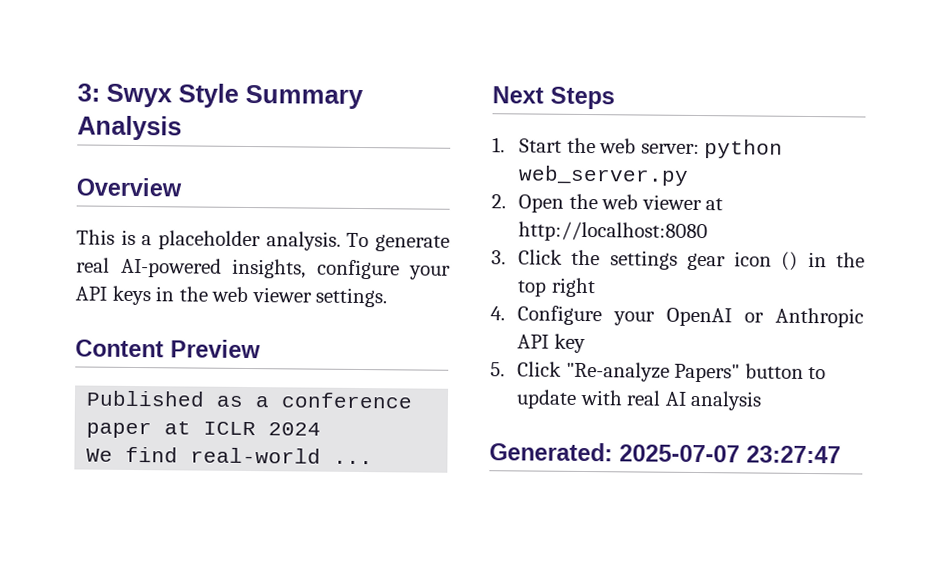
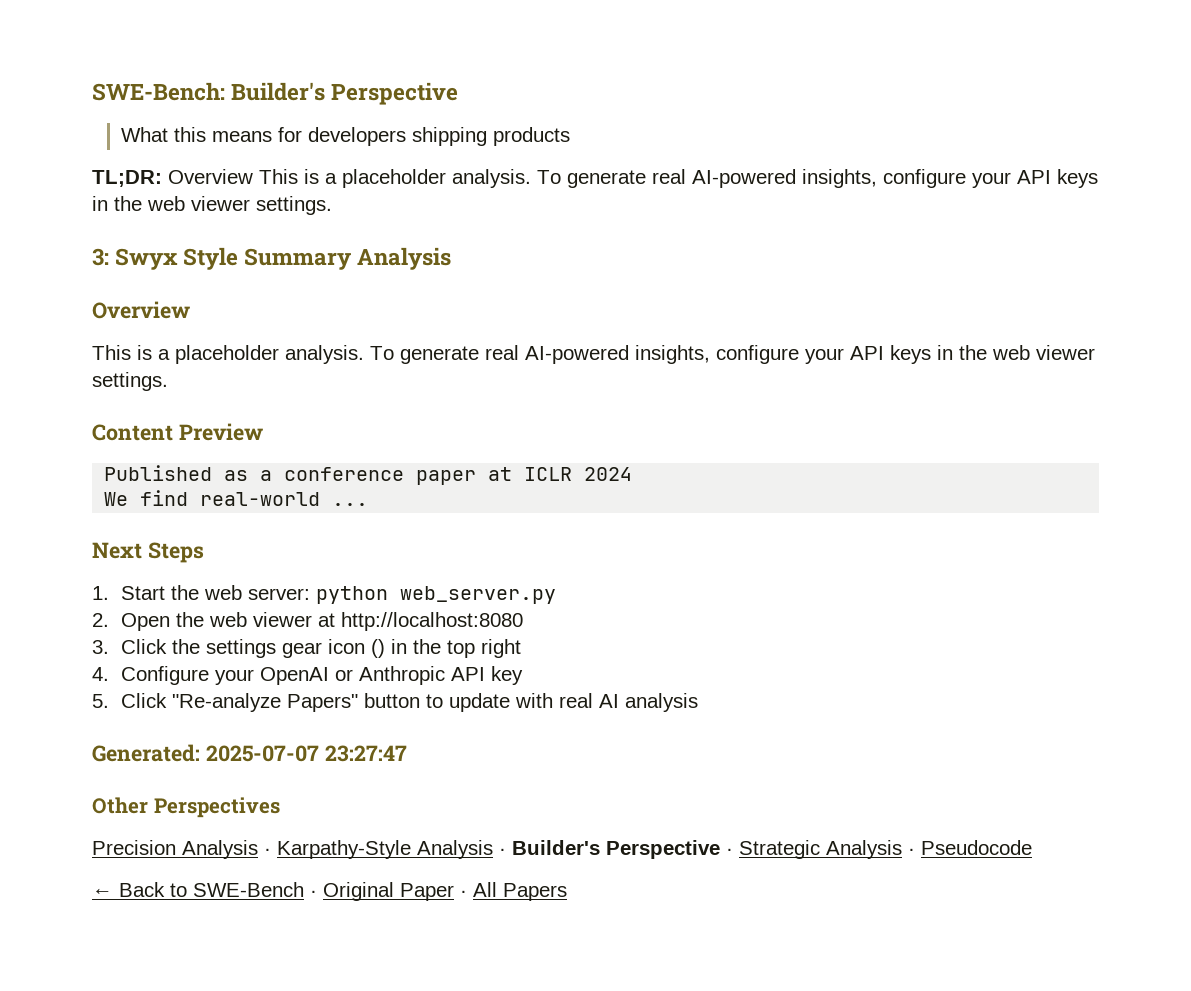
+ SWE-Bench: Builder's Perspective
+ What this means for developers shipping products
+ TL;DR: Overview This is a placeholder analysis. To generate real AI-powered insights, configure your API keys in the web viewer settings.
+ Other Perspectives
+ Precision Analysis · Karpathy-Style Analysis · Builder's Perspective · Strategic Analysis · Pseudocode
+ ← Back to SWE-Bench · Original Paper · All Papers

